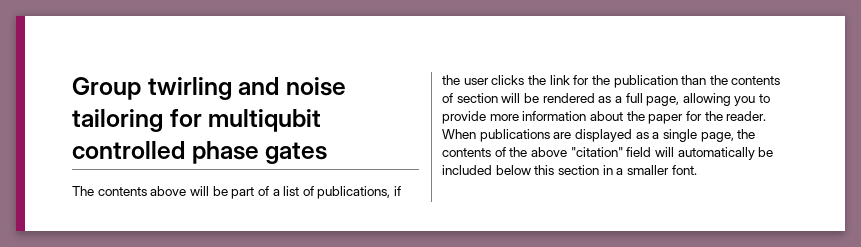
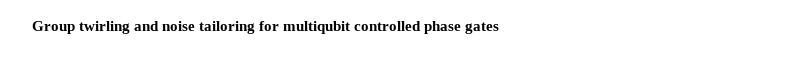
- The contents above will be part of a list of publications, if the user clicks the link for the publication than the contents of section will be rendered as a full page, allowing you to provide more information about the paper for the reader. When publications are displayed as a single page, the contents of the above "citation" field will automatically be included below this section in a smaller font.

